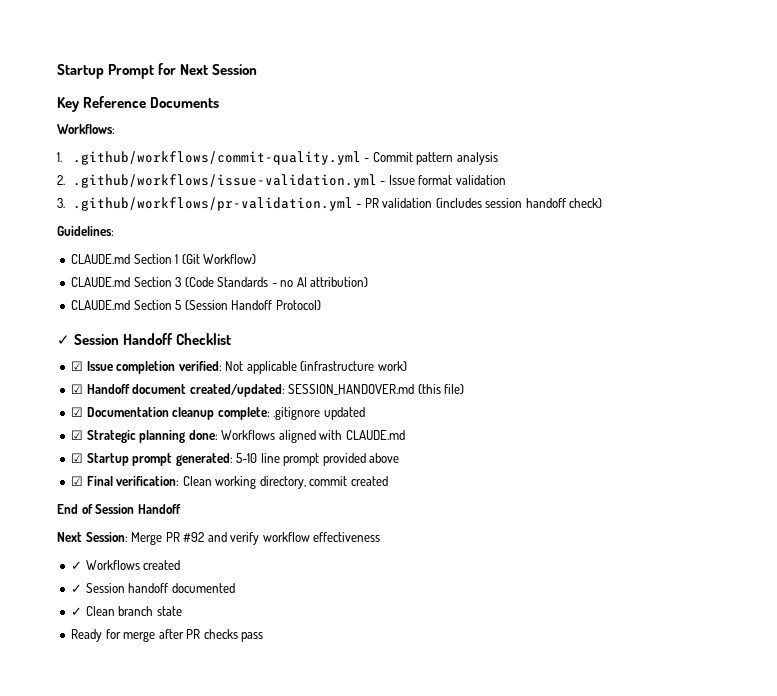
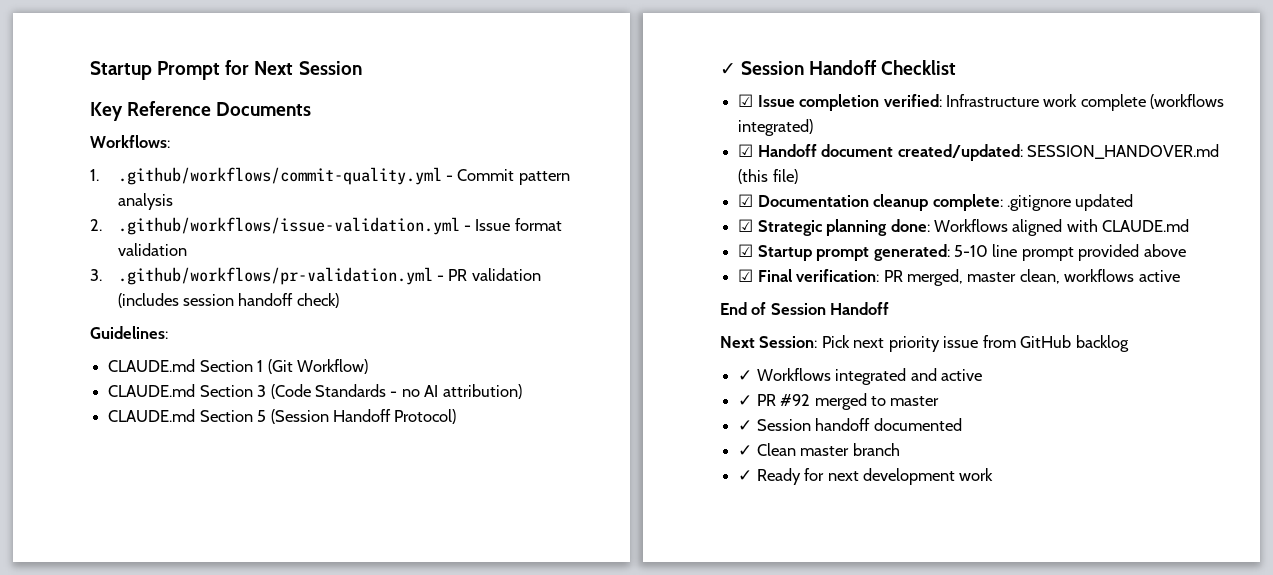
- ☑ Issue completion verified: Not applicable (infrastructure work)
+ ☑ Issue completion verified: Infrastructure work complete (workflows integrated)
- ☑ Final verification: Clean working directory, commit created
+ ☑ Final verification: PR merged, master clean, workflows active
- Next Session: Merge PR #92 and verify workflow effectiveness
- ✓ Workflows created
+ Next Session: Pick next priority issue from GitHub backlog
+ ✓ Workflows integrated and active
+ ✓ PR #92 merged to master
- ✓ Clean branch state
- Ready for merge after PR checks pass
+ ✓ Clean master branch
+ ✓ Ready for next development work

